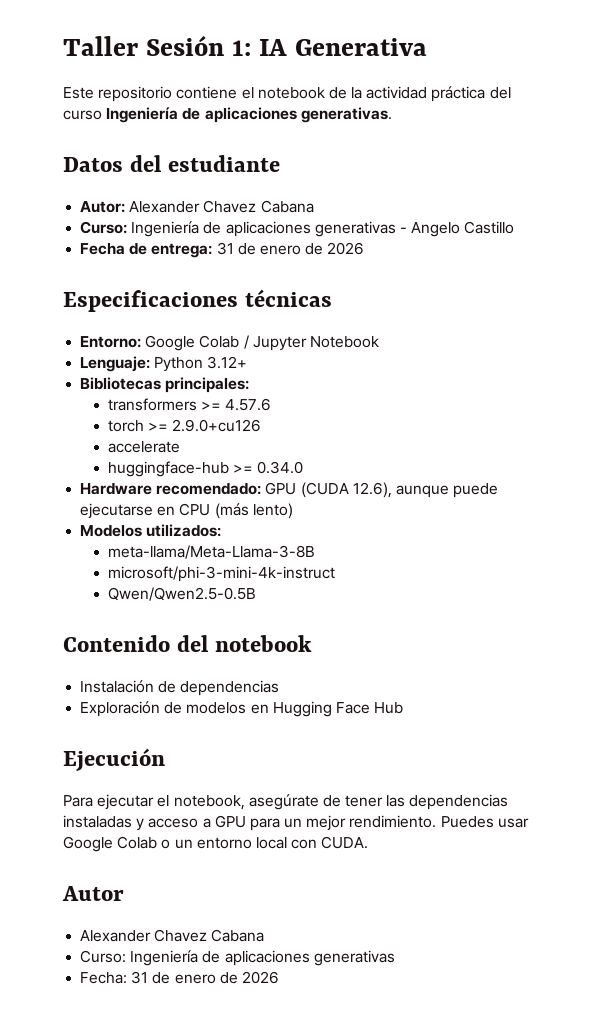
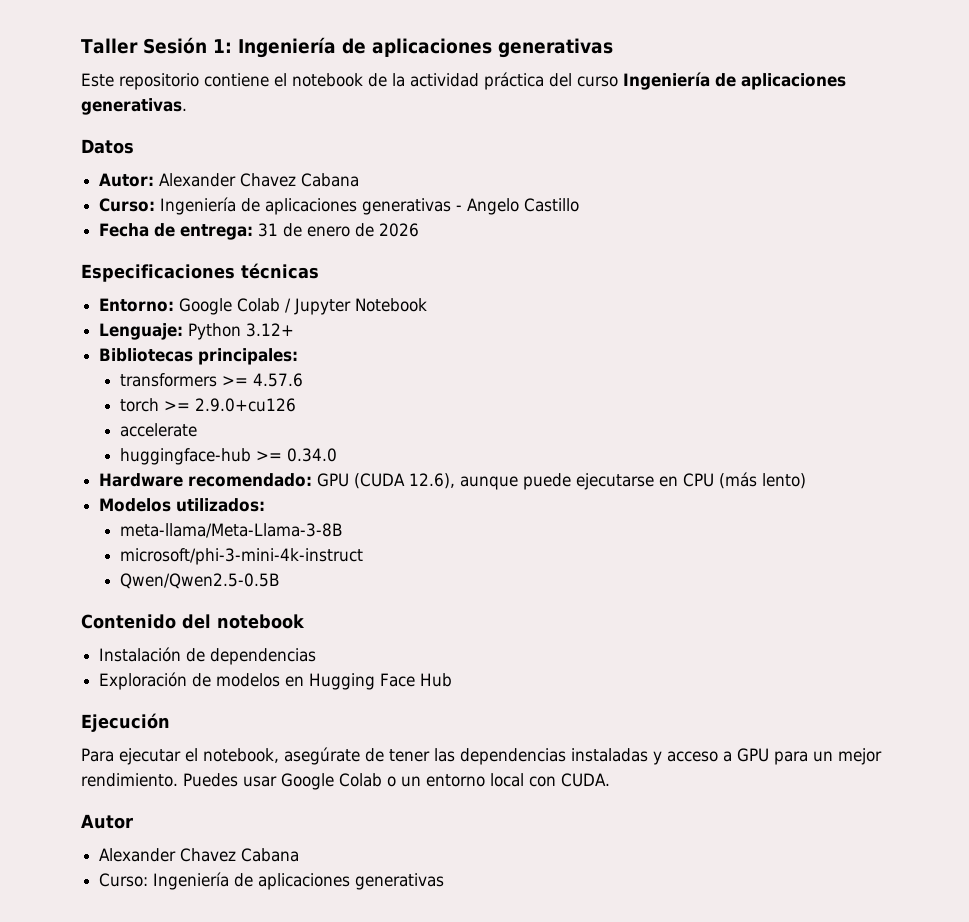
- Taller Sesión 1: IA Generativa
+ Taller Sesión 1: Ingeniería de aplicaciones generativas
- Datos del estudiante
+ Datos
- Fecha: 31 de enero de 2026

